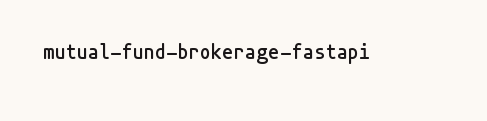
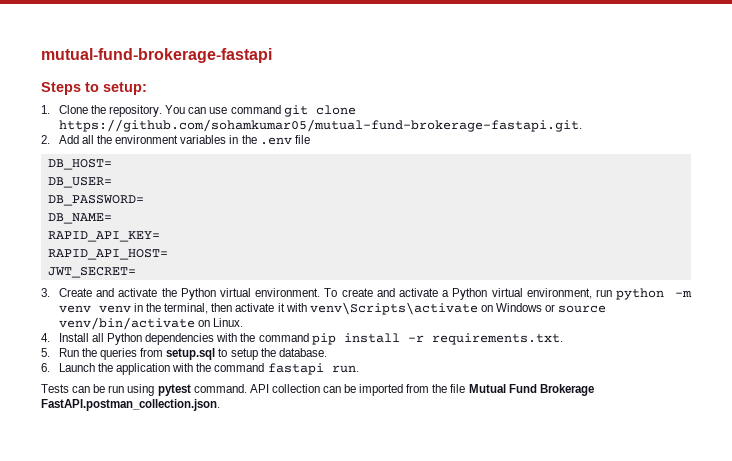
+ Steps to setup:
+ 1. Clone the repository. You can use command git clone https://github.com/sohamkumar05/mutual-fund-brokerage-fastapi.git.
+ 2. Add all the environment variables in the .env file
+ DB_HOST=
+ DB_USER=
+ DB_PASSWORD=
+ DB_NAME=
+ RAPID_API_KEY=
+ RAPID_API_HOST=
+ JWT_SECRET=
+ 3. Create and activate the Python virtual environment. To create and activate a Python virtual environment, run python -m venv venv in the terminal, then activate it with venv\Scripts\activate on Windows or source venv/bin/activate on Linux.
+ 4. Install all Python dependencies with the command pip install -r requirements.txt.
+ 5. Run the queries from setup.sql to setup the database.
+ 6. Launch the application with the command fastapi run.
+ Tests can be run using pytest command. API collection can be imported from the file Mutual Fund Brokerage FastAPI.postman_collection.json.

